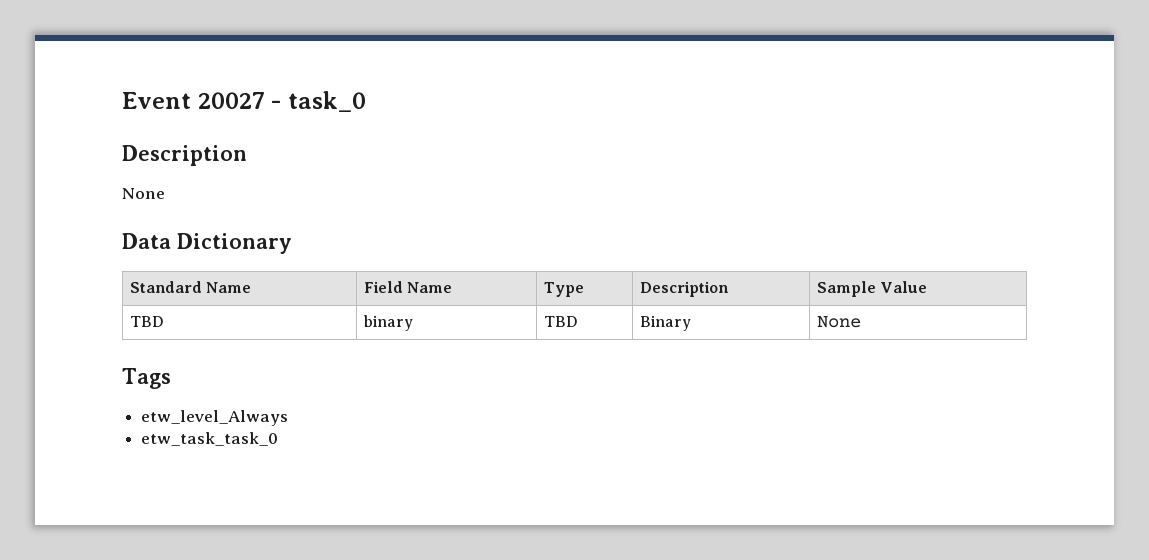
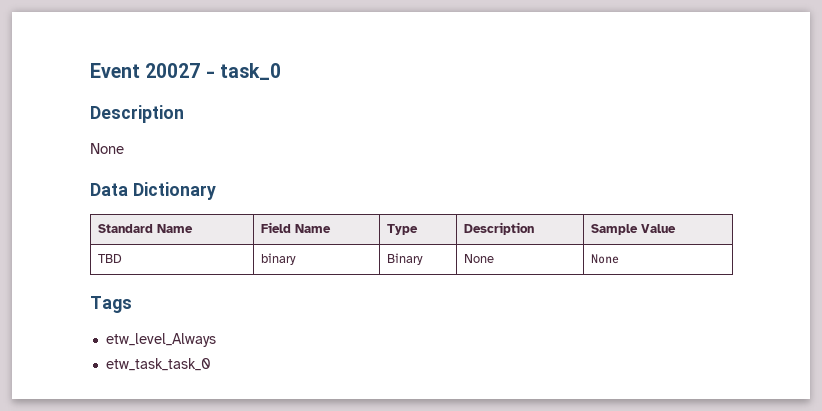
- TBD | binary | TBD | Binary | None
+ TBD | binary | Binary | None | None

